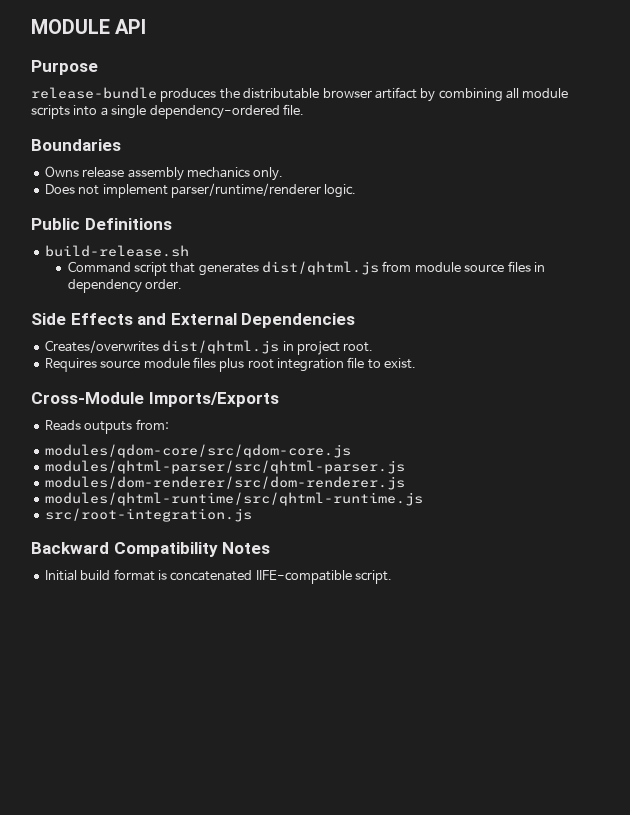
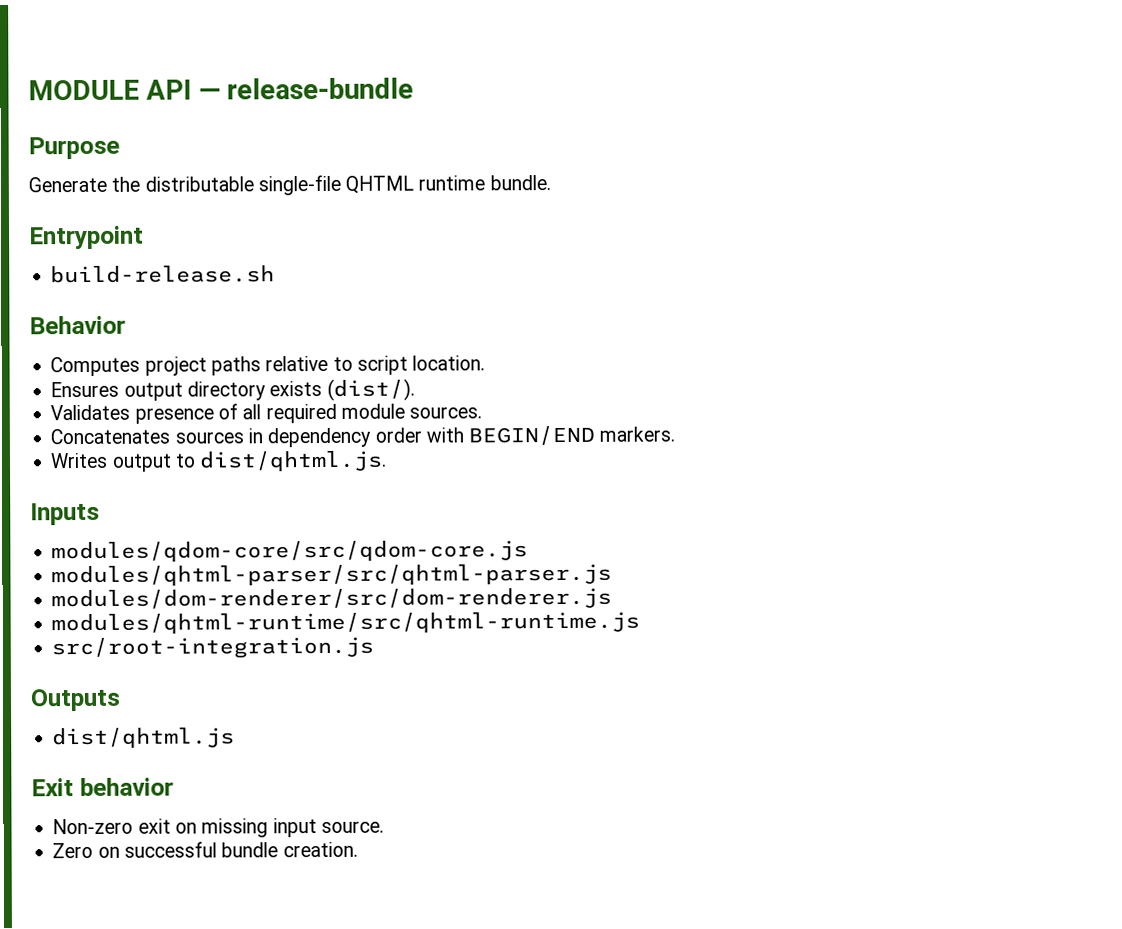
- MODULE API
+ MODULE API — release-bundle
- release-bundle produces the distributable browser artifact by combining all module scripts into a single dependency-ordered file.
- Boundaries
- Owns release assembly mechanics only.
- Does not implement parser/runtime/renderer logic.
- Public Definitions
+ Generate the distributable single-file QHTML runtime bundle.
+ Entrypoint
  build-release.sh
- Command script that generates dist/qhtml.js from module source files in dependency order.
- Side Effects and External Dependencies
- Creates/overwrites dist/qhtml.js in project root.
- Requires source module files plus root integration file to exist.
- Cross-Module Imports/Exports
- Reads outputs from:
+ Behavior
+ Computes project paths relative to script location.
+ Ensures output directory exists (dist/).
+ Validates presence of all required module sources.
+ Concatenates sources in dependency order with BEGIN/END markers.
+ Writes output to dist/qhtml.js.
+ Inputs
- Backward Compatibility Notes
- Initial build format is concatenated IIFE-compatible script.
+ Outputs
+ dist/qhtml.js
+ Exit behavior
+ Non-zero exit on missing input source.
+ Zero on successful bundle creation.

